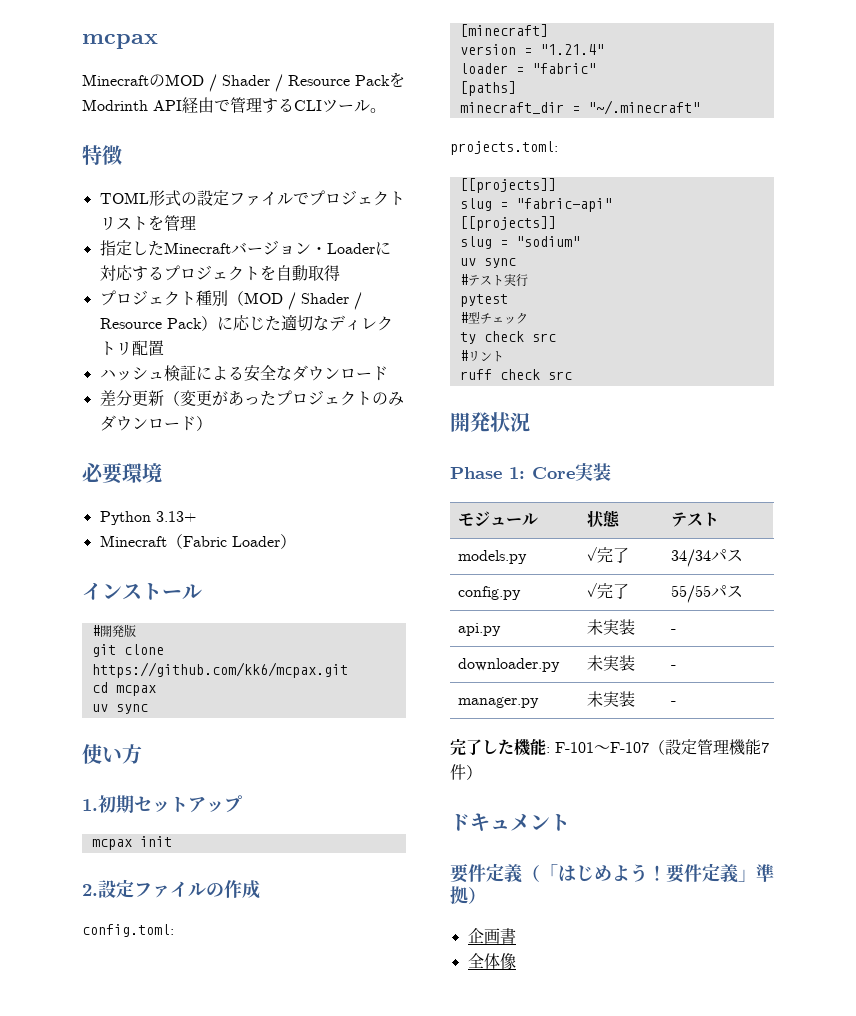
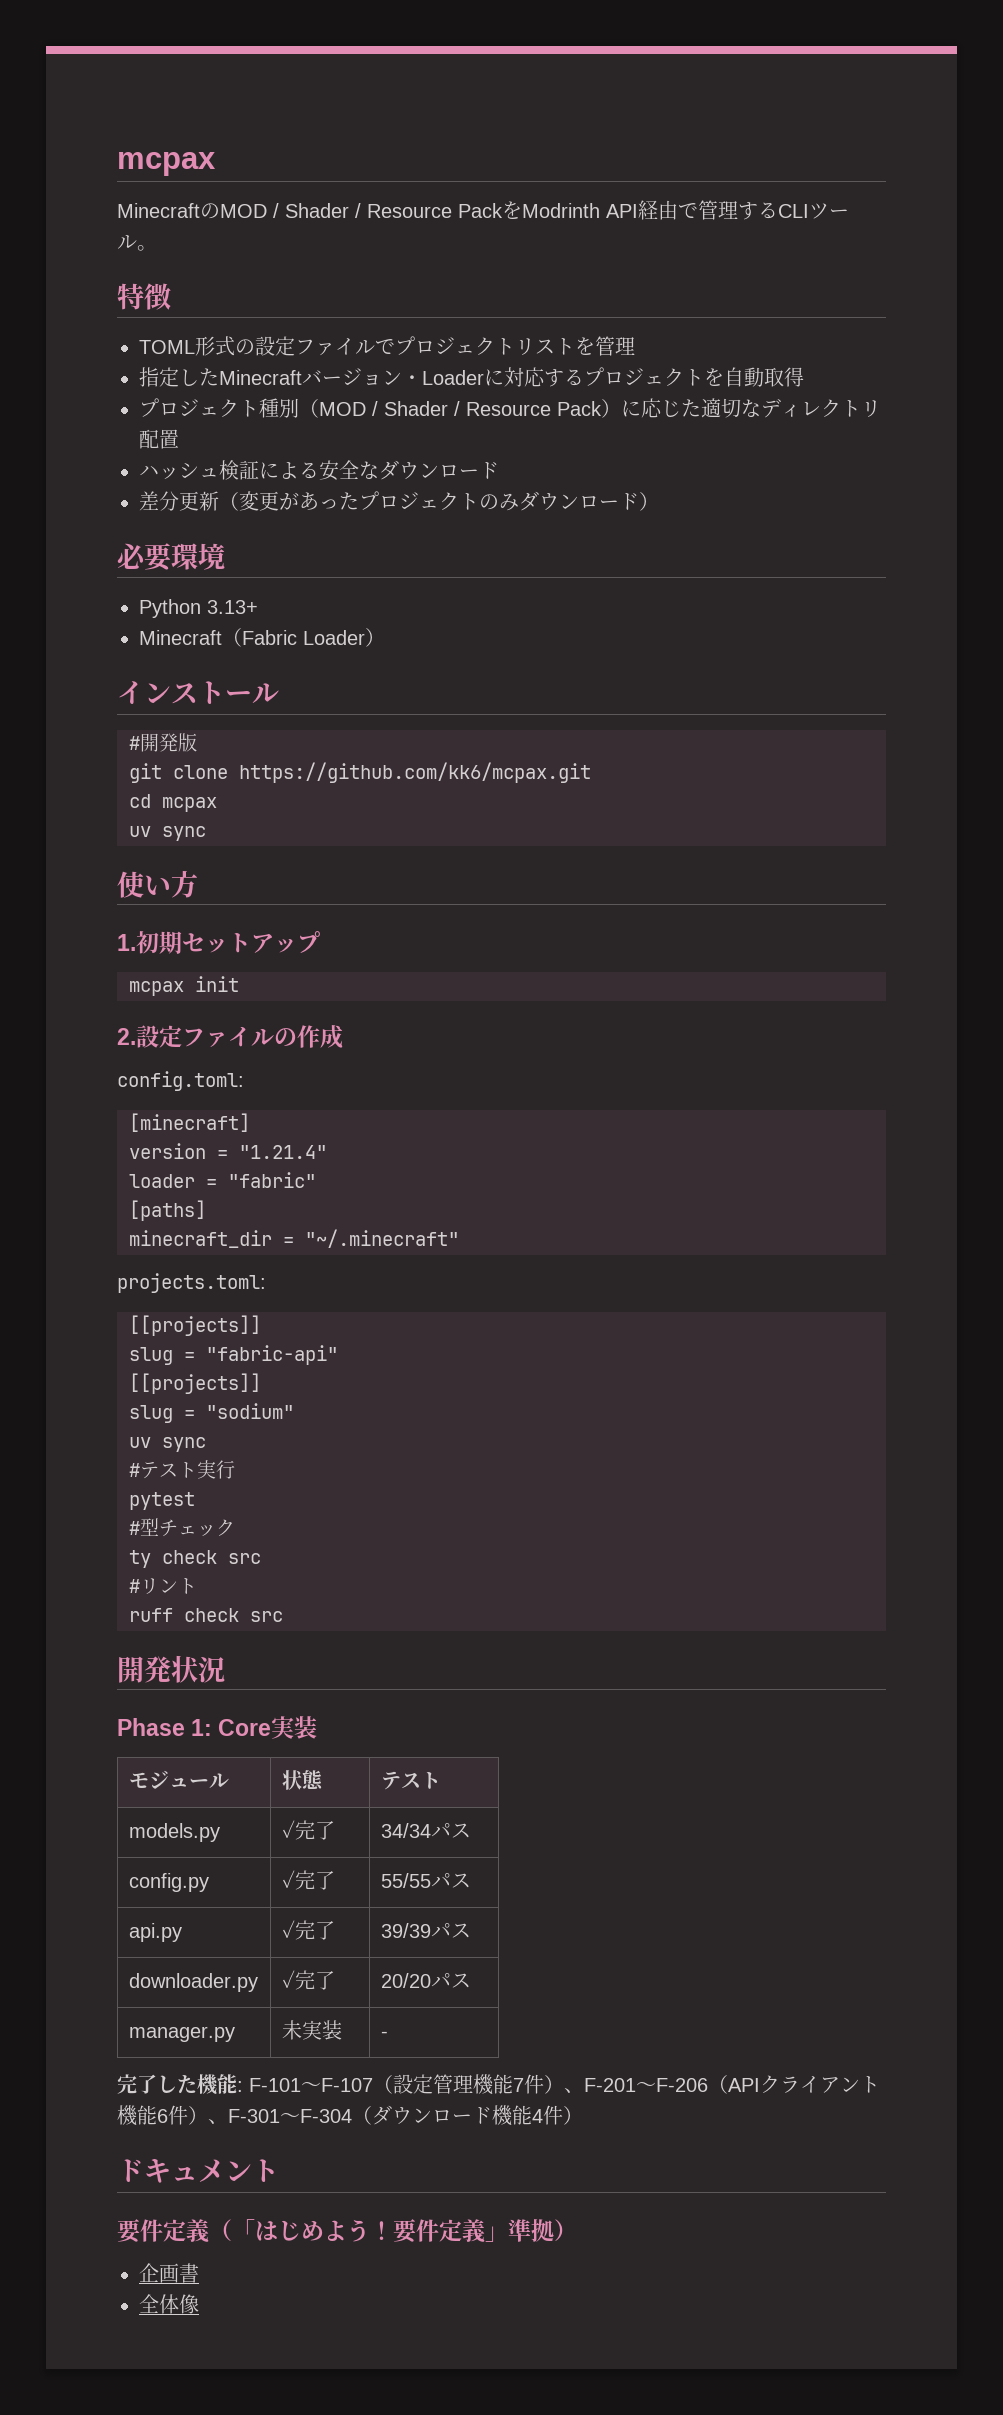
- api.py | 未実装 | -
- downloader.py | 未実装 | -
+ api.py | ✓完了 | 39/39パス
+ downloader.py | ✓完了 | 20/20パス
- 完了した機能: F-101～F-107（設定管理機能7件）
+ 完了した機能: F-101～F-107（設定管理機能7件）、F-201〜F-206（APIクライアント機能6件）、F-301～F-304（ダウンロード機能4件）

